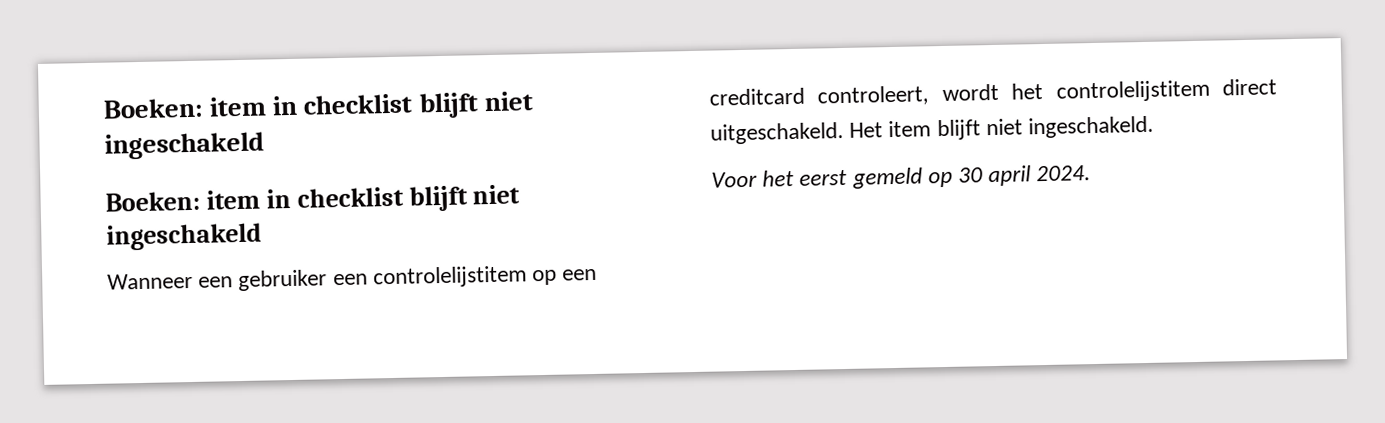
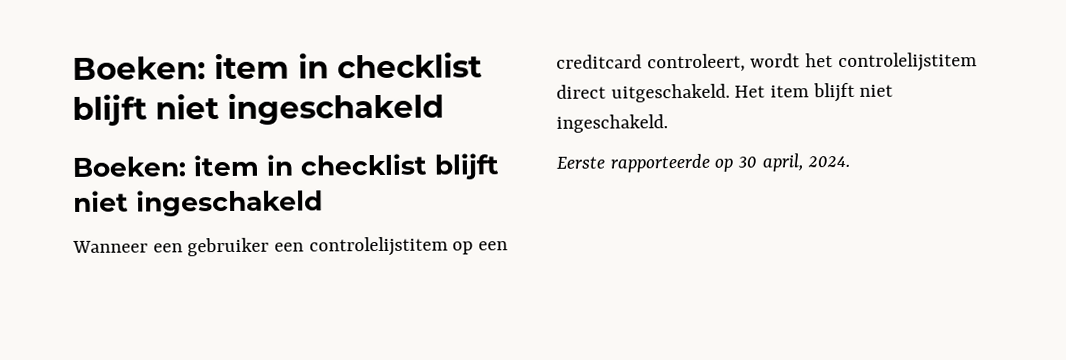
- Voor het eerst gemeld op 30 april 2024.
+ Eerste rapporteerde op 30 april, 2024.

